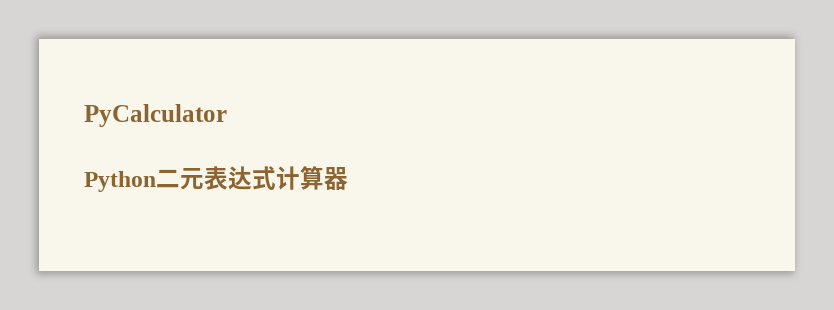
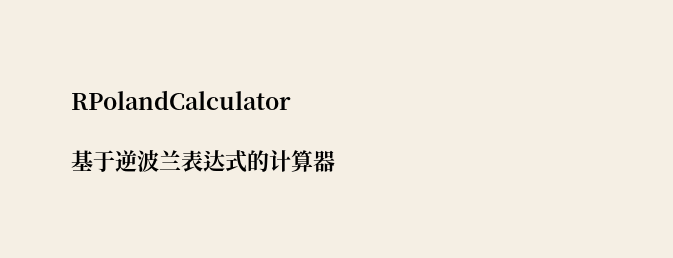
- PyCalculator
- Python二元表达式计算器
+ RPolandCalculator
+ 基于逆波兰表达式的计算器

